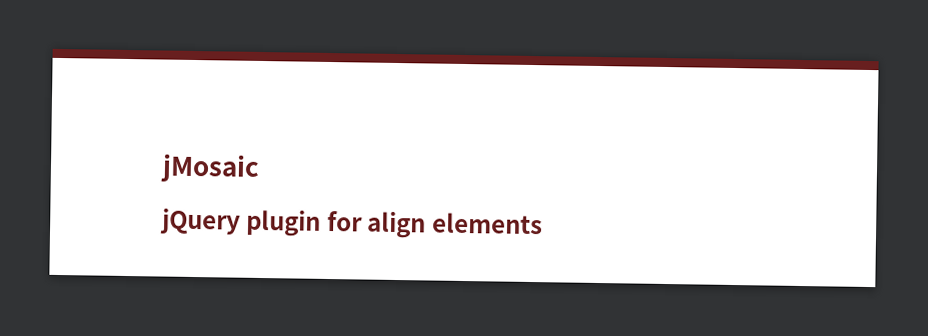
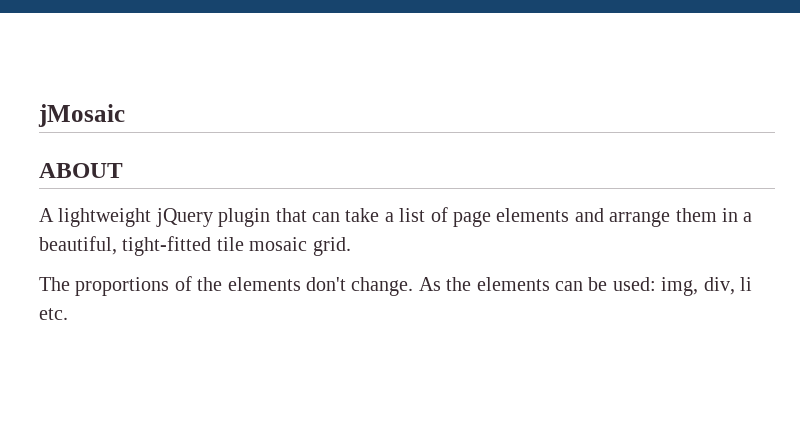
- jQuery plugin for align elements
+ ABOUT
+ A lightweight jQuery plugin that can take a list of page elements and arrange them in a beautiful, tight-fitted tile mosaic grid.
+ The proportions of the elements don't change. As the elements can be used: img, div, li etc.

